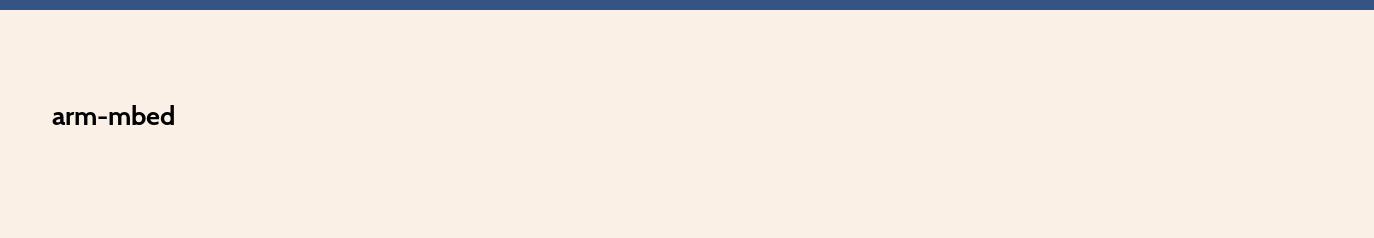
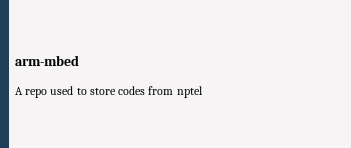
+ A repo used to store codes from nptel

